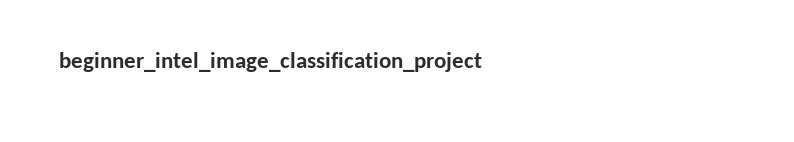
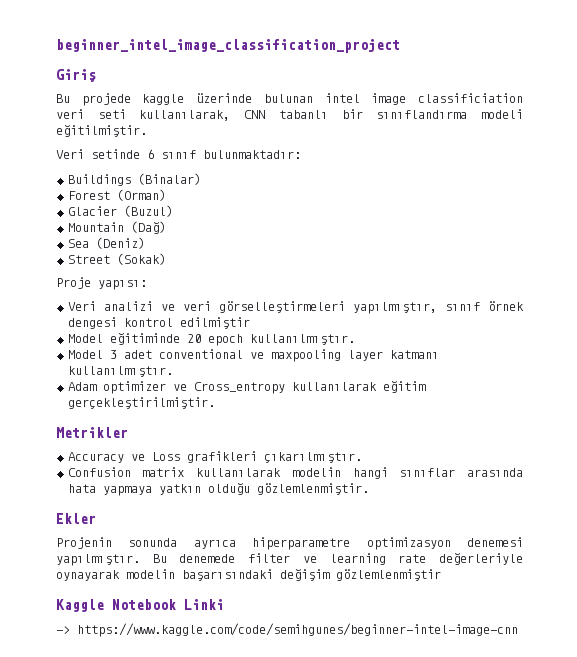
+ Giriş
+ Bu projede kaggle üzerinde bulunan intel image classificiation veri seti kullanılarak, CNN tabanlı bir sınıflandırma modeli eğitilmiştir.
+ Veri setinde 6 sınıf bulunmaktadır:
+ Buildings (Binalar)
+ Forest (Orman)
+ Glacier (Buzul)
+ Mountain (Dağ)
+ Sea (Deniz)
+ Street (Sokak)
+ Proje yapısı:
+ Veri analizi ve veri görselleştirmeleri yapılmıştır, sınıf örnek dengesi kontrol edilmiştir
+ Model eğitiminde 20 epoch kullanılmıştır.
+ Model 3 adet conventional ve maxpooling layer katmanı kullanılmıştır.
+ Adam optimizer ve Cross_entropy kullanılarak eğitim gerçekleştirilmiştir.
+ Metrikler
+ Accuracy ve Loss grafikleri çıkarılmıştır.
+ Confusion matrix kullanılarak modelin hangi sınıflar arasında hata yapmaya yatkın olduğu gözlemlenmiştir.
+ Ekler
+ Projenin sonunda ayrıca hiperparametre optimizasyon denemesi yapılmıştır. Bu denemede filter ve learning rate değerleriyle oynayarak modelin başarısındaki değişim gözlemlenmiştir
+ Kaggle Notebook Linki
+ -> https://www.kaggle.com/code/semihgunes/beginner-intel-image-cnn

